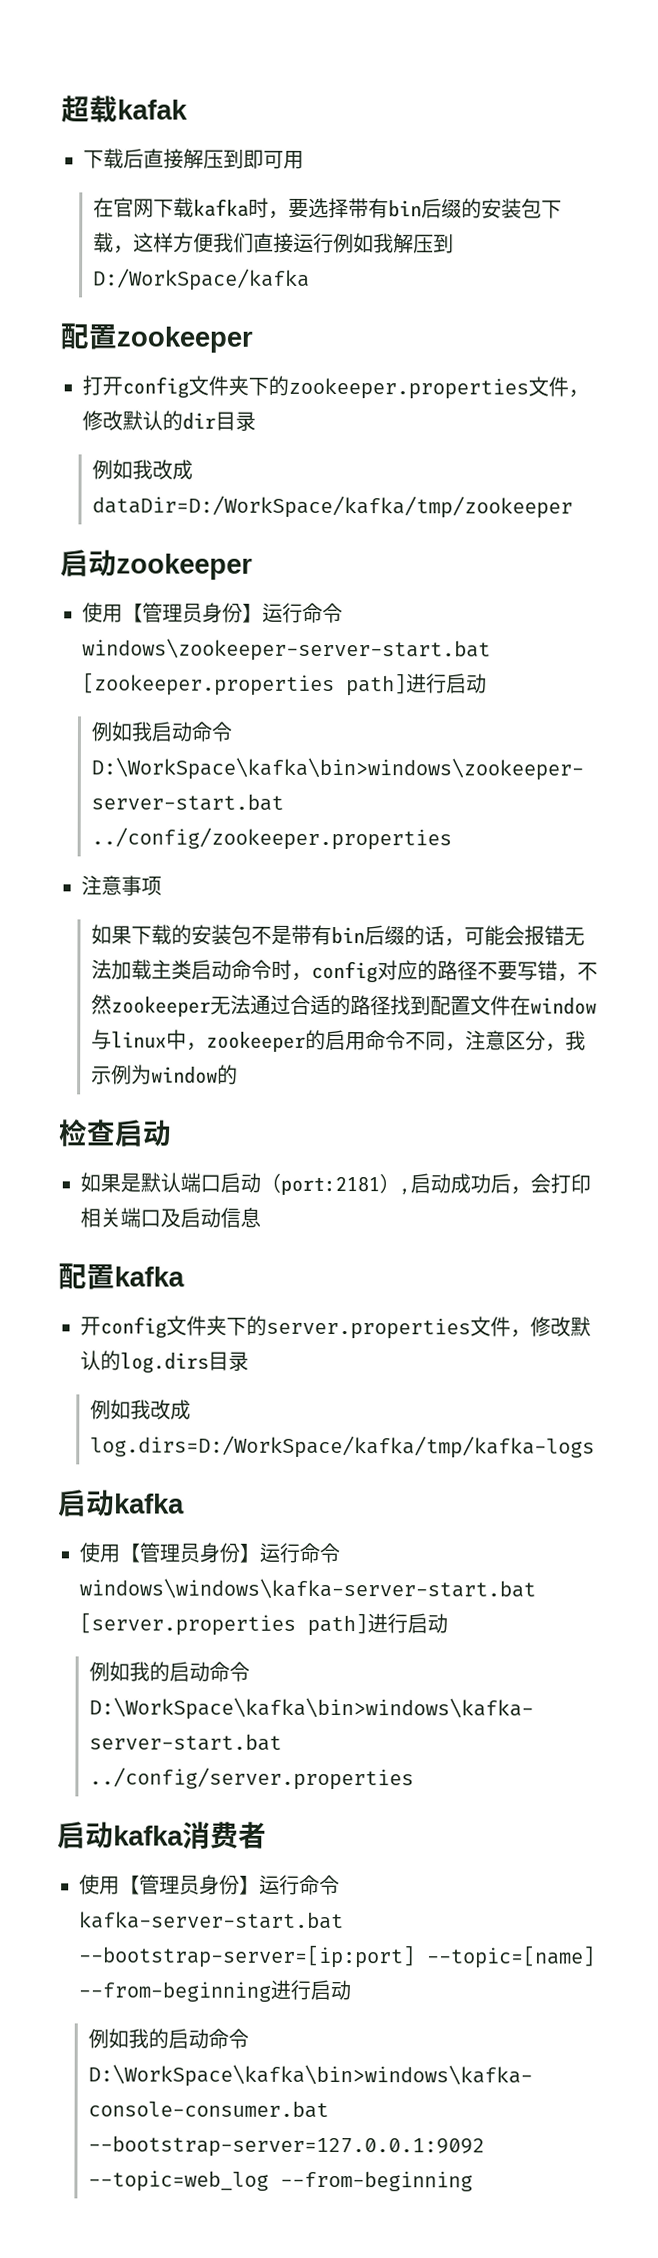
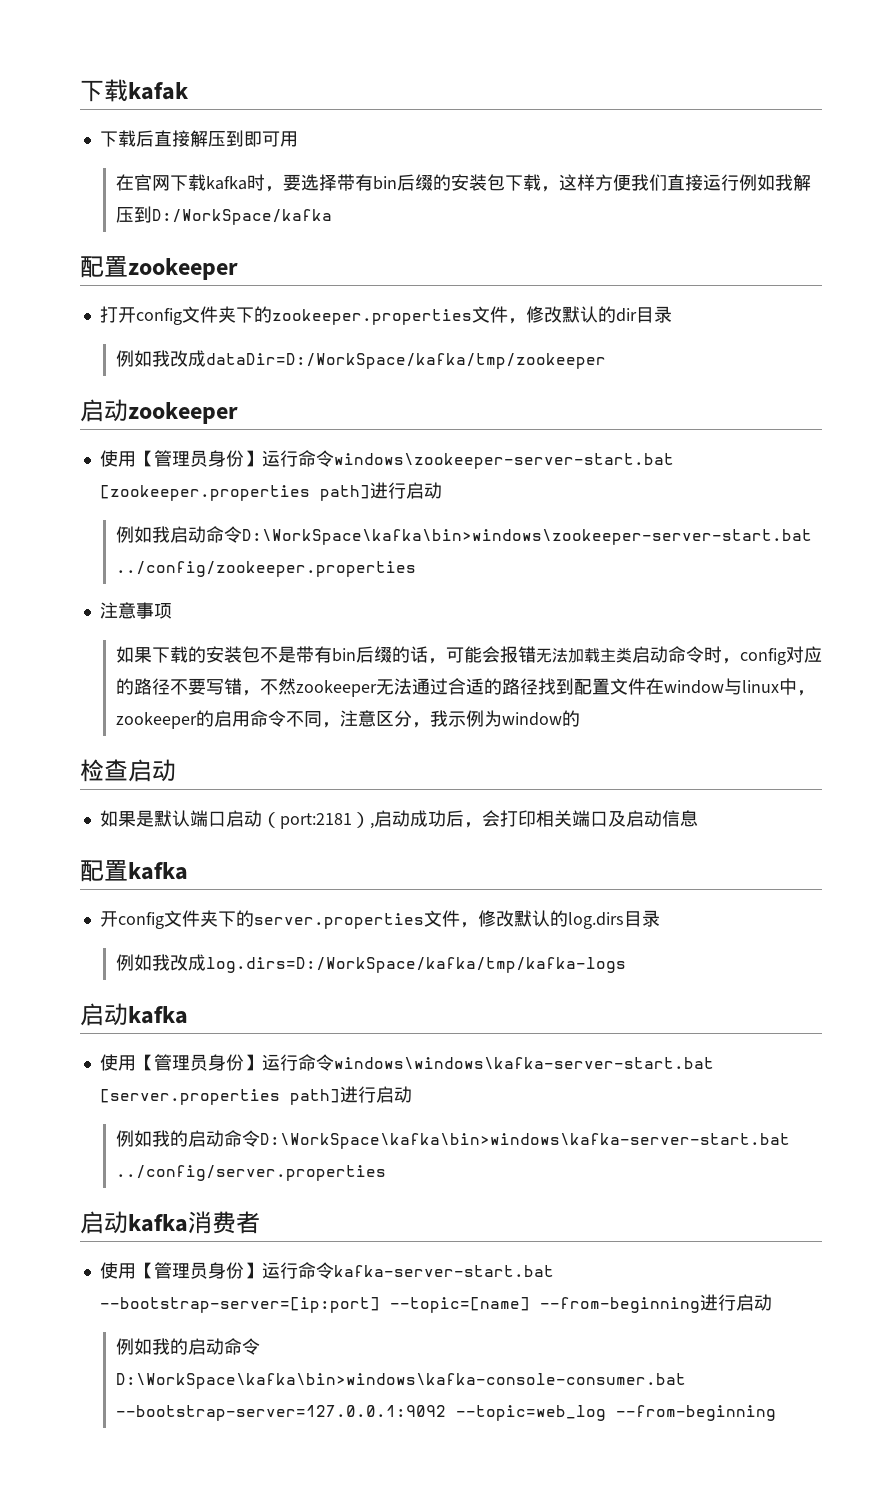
- 超载kafak
+ 下载kafak

